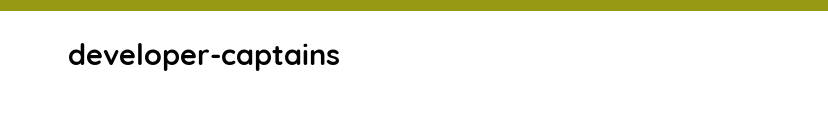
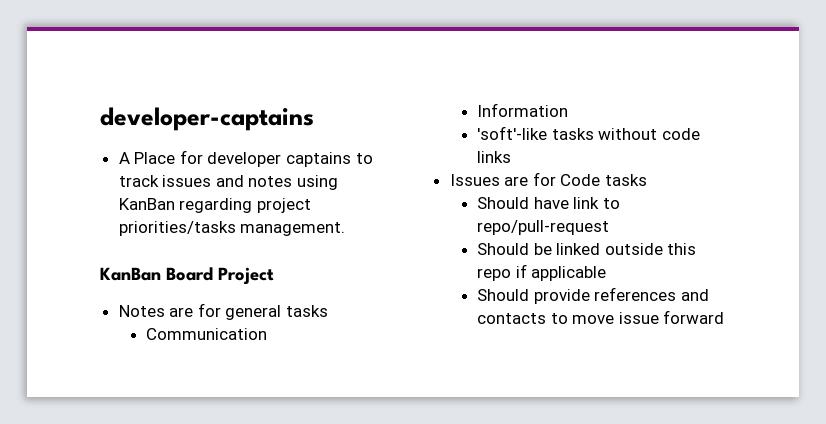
+ A Place for developer captains to track issues and notes using KanBan regarding project priorities/tasks management.
+ KanBan Board Project
+ Notes are for general tasks
+ Communication
+ Information
+ 'soft'-like tasks without code links
+ Issues are for Code tasks
+ Should have link to repo/pull-request
+ Should be linked outside this repo if applicable
+ Should provide references and contacts to move issue forward

